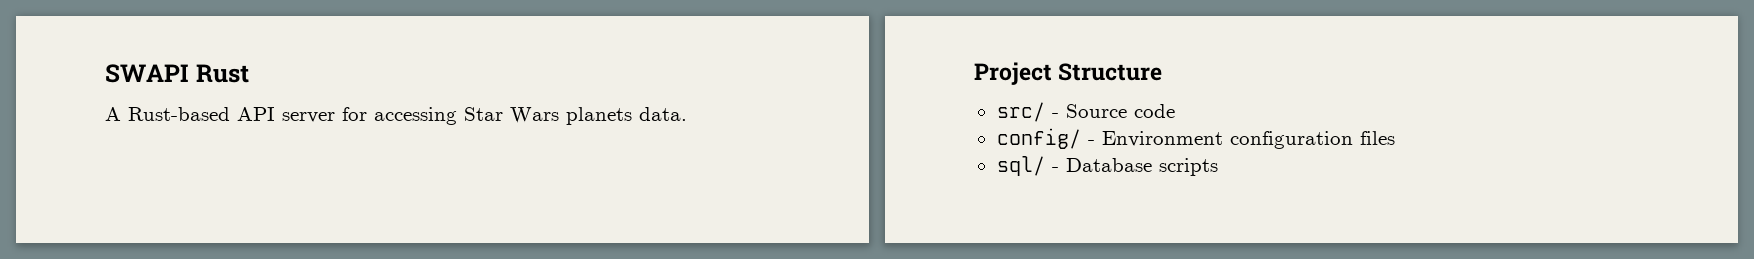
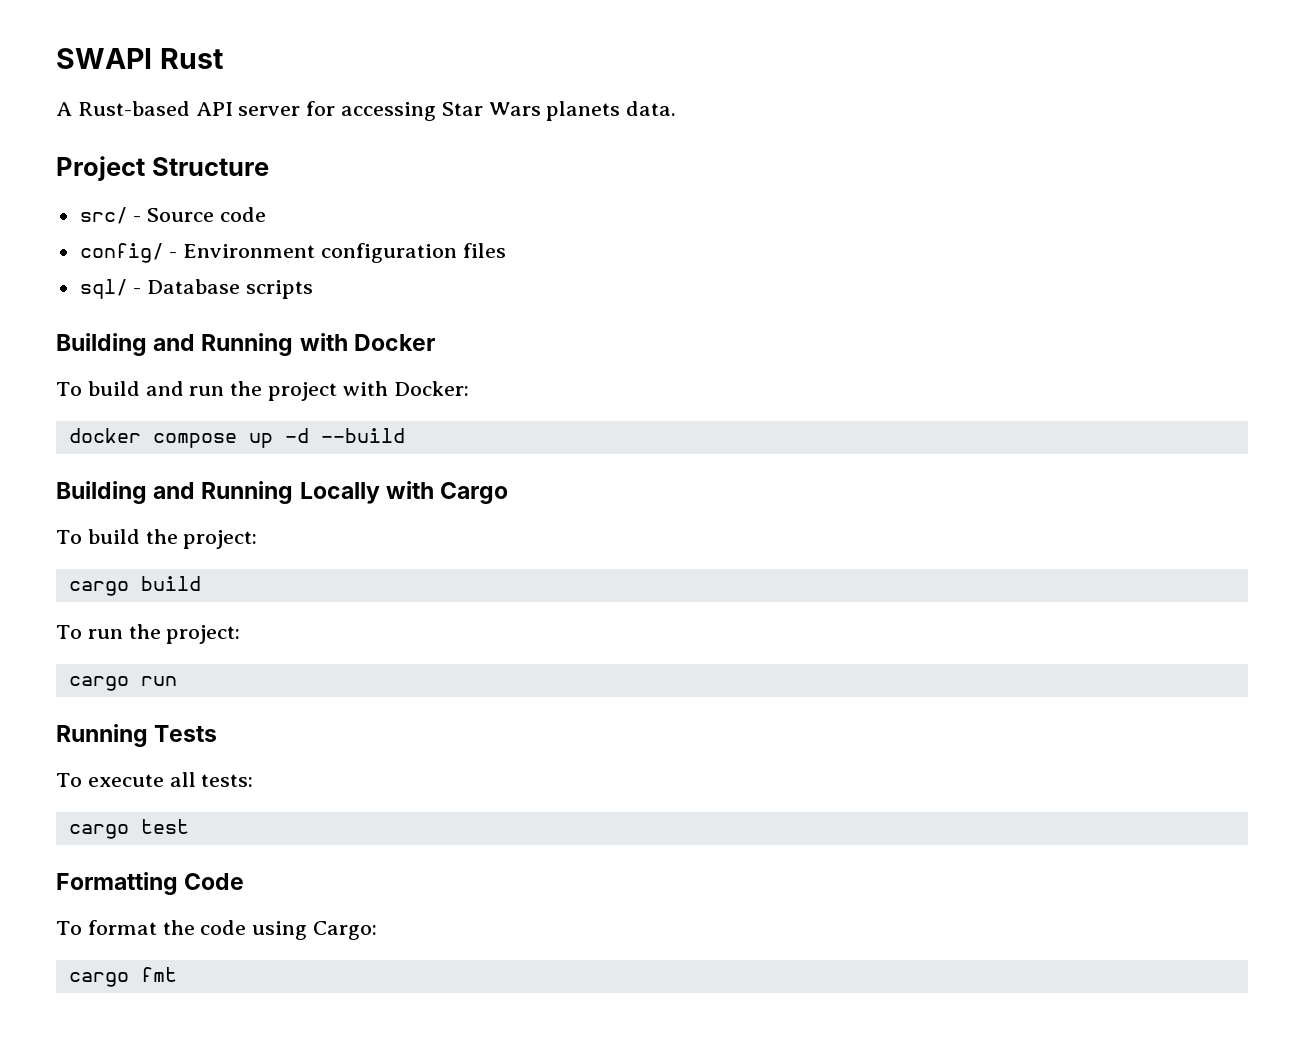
+ Building and Running with Docker
+ To build and run the project with Docker:
+ docker compose up -d --build
+ Building and Running Locally with Cargo
+ To build the project:
+ cargo build
+ To run the project:
+ cargo run
+ Running Tests
+ To execute all tests:
+ cargo test
+ Formatting Code
+ To format the code using Cargo:
+ cargo fmt

